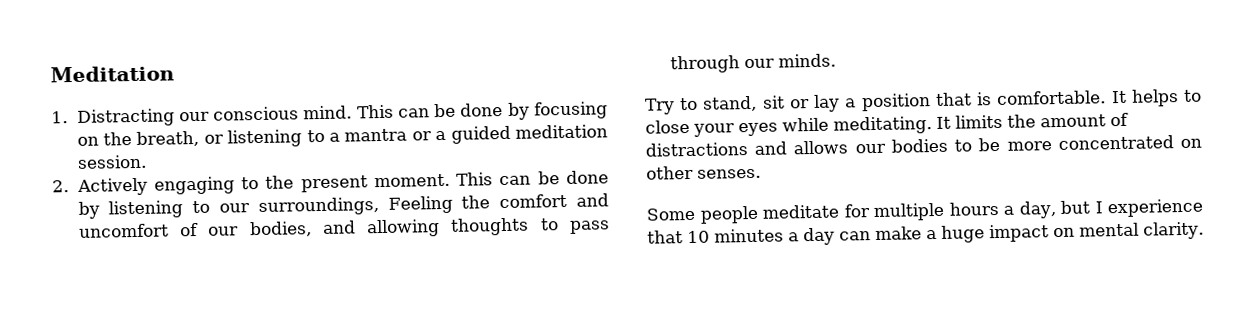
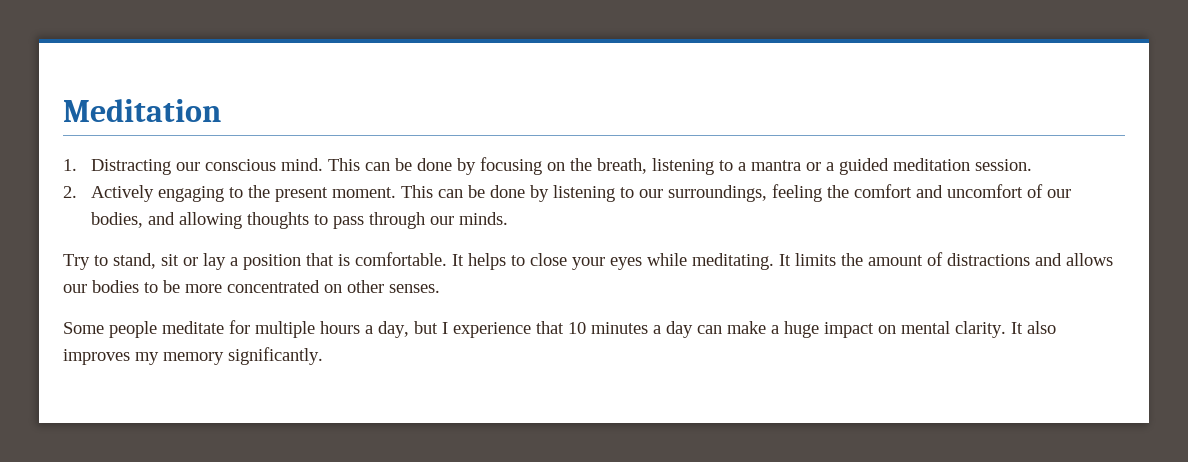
- This can be done by focusing on the breath, or listening to a mantra or a guided meditation session.
+ This can be done by focusing on the breath, listening to a mantra or a guided meditation session.
- This can be done by listening to our surroundings, Feeling the comfort and uncomfort of our bodies, and allowing thoughts to pass through our minds.
+ This can be done by listening to our surroundings, feeling the comfort and uncomfort of our bodies, and allowing thoughts to pass through our minds.
+ It also improves my memory significantly.

